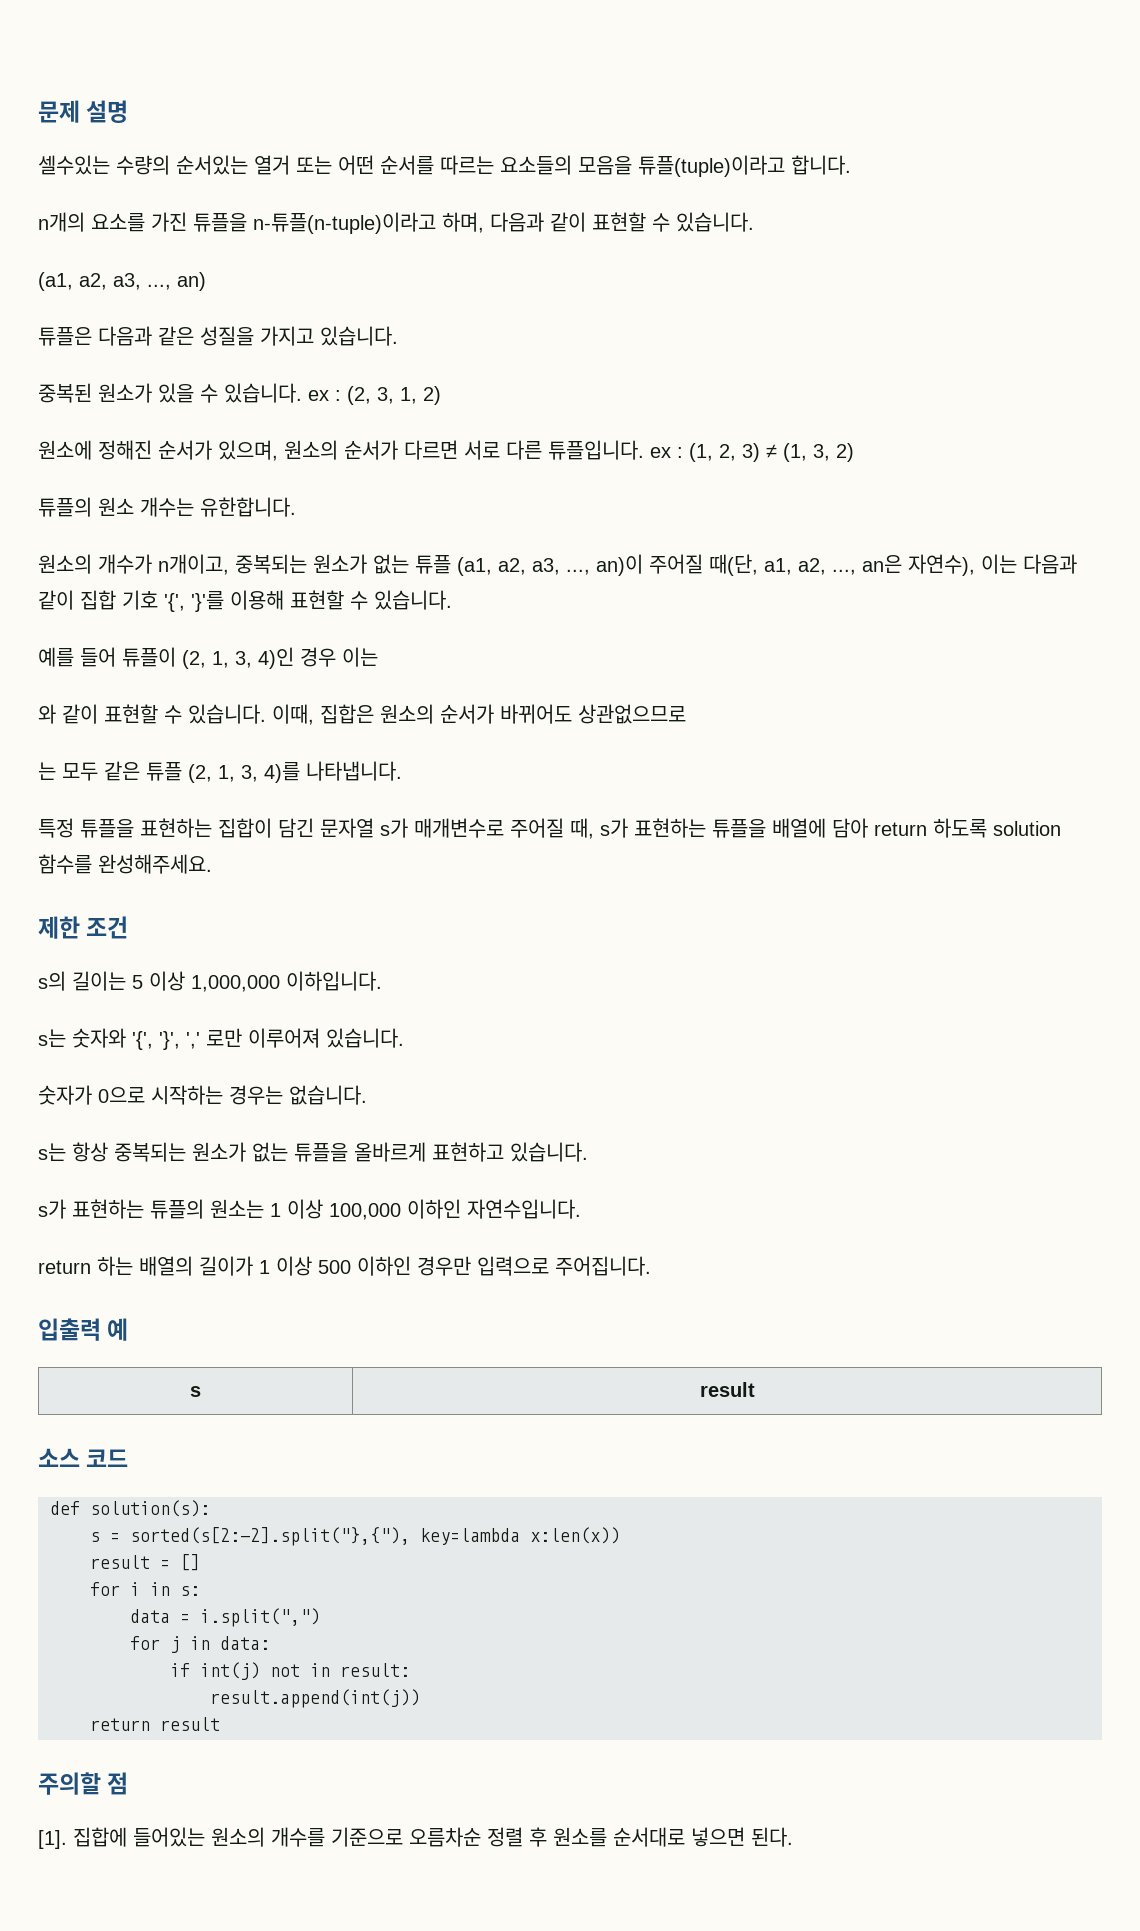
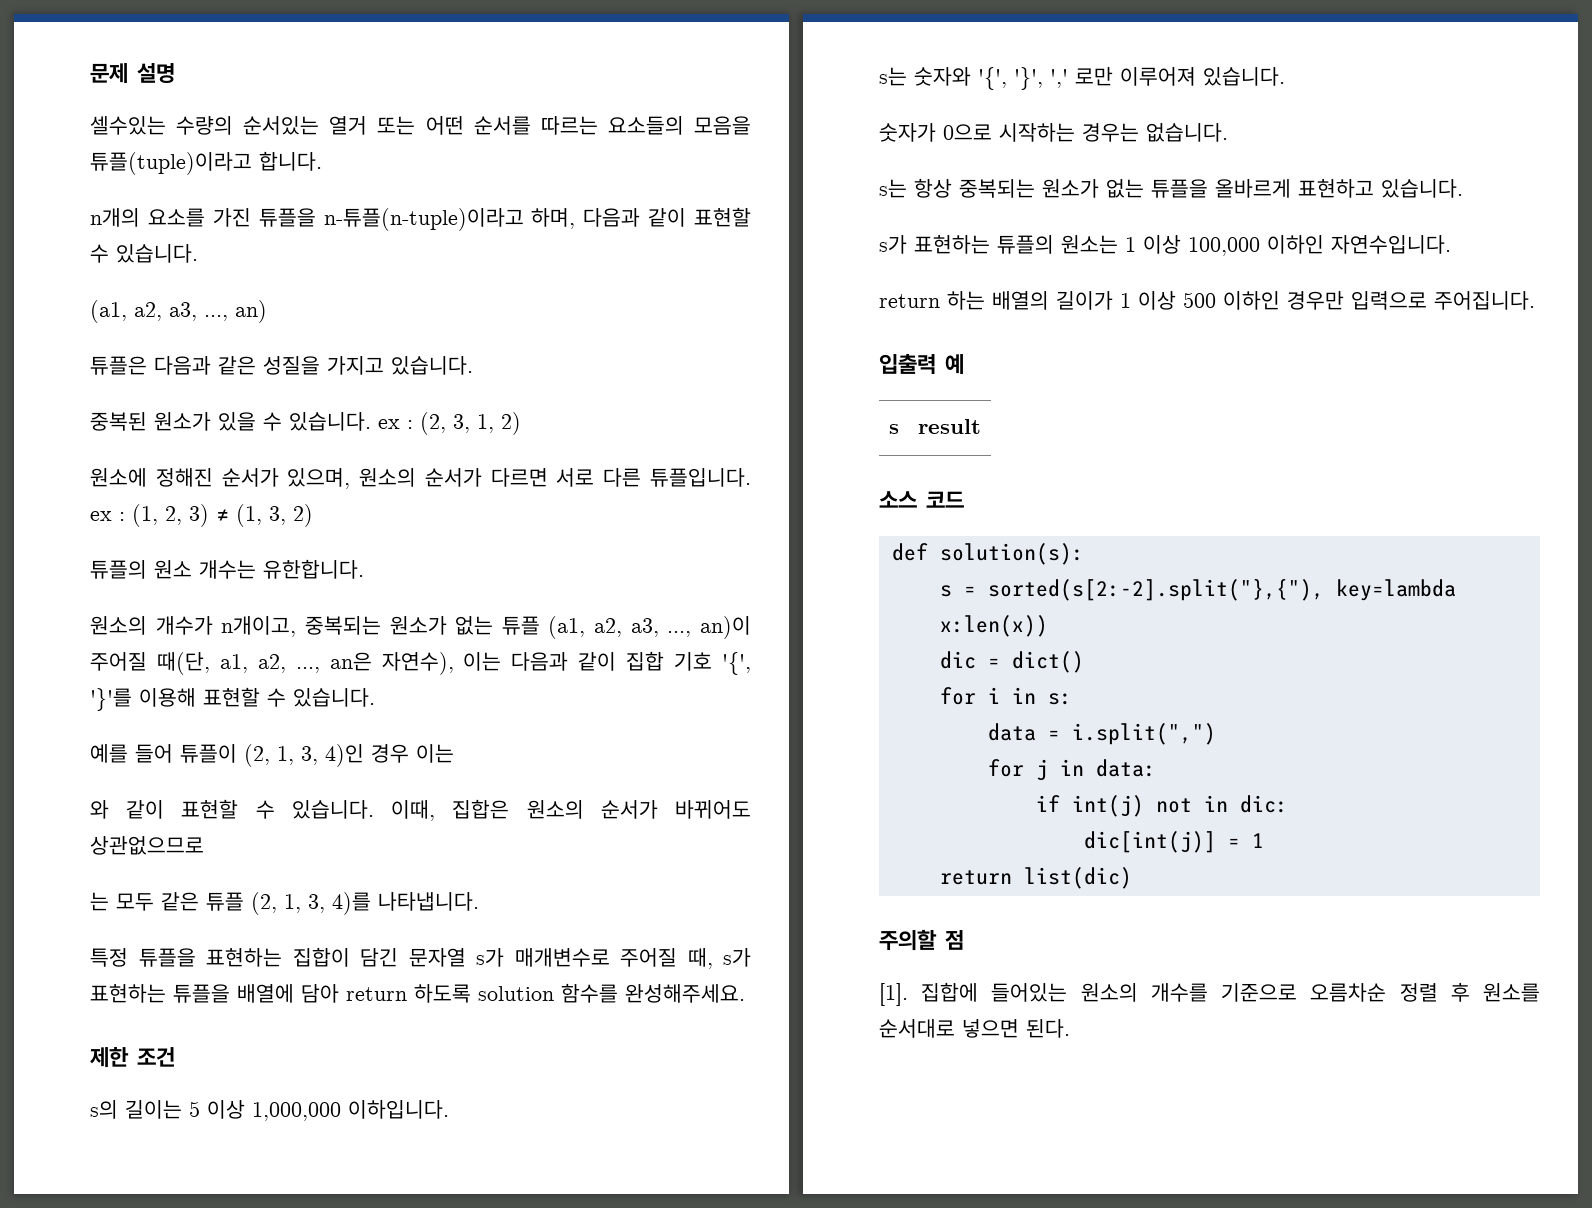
- result = []
+ dic = dict()
- if int(j) not in result:
- result.append(int(j))
- return result
+ if int(j) not in dic:
+ dic[int(j)] = 1
+ return list(dic)

